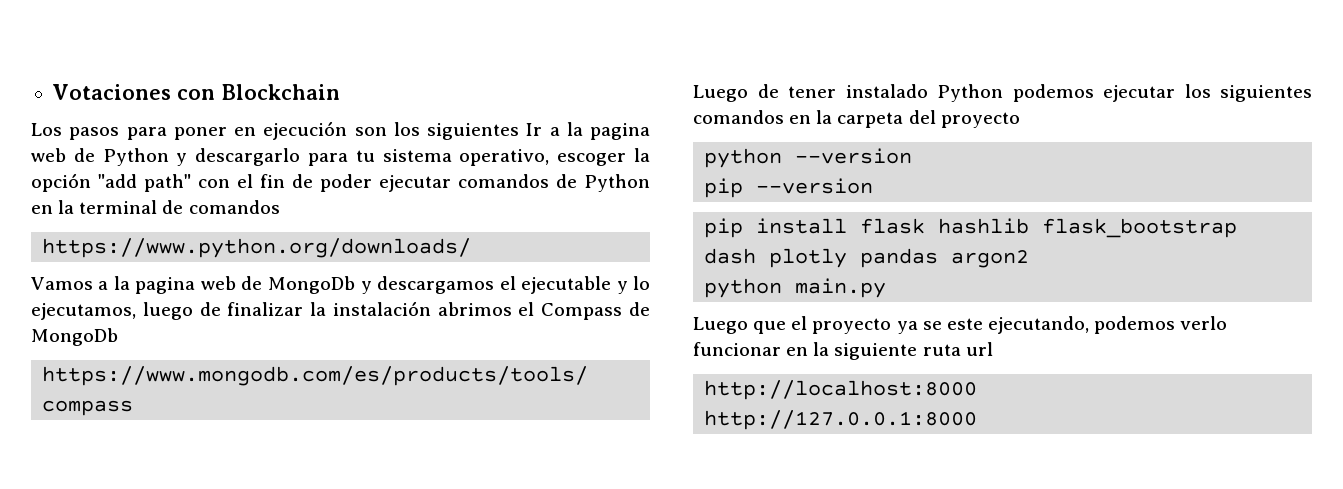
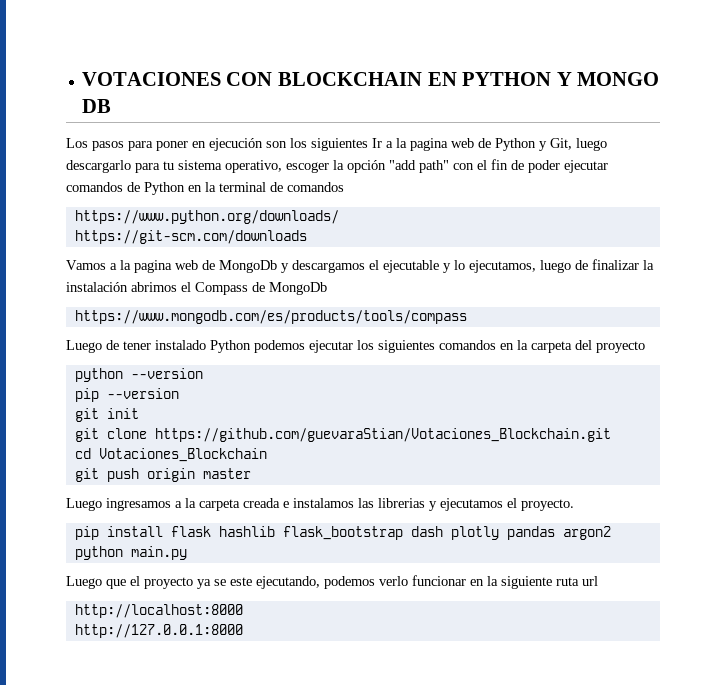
- Votaciones con Blockchain
+ VOTACIONES CON BLOCKCHAIN EN PYTHON Y MONGO DB
- Los pasos para poner en ejecución son los siguientes Ir a la pagina web de Python y descargarlo para tu sistema operativo, escoger la opción "add path" con el fin de poder ejecutar comandos de Python en la terminal de comandos
+ Los pasos para poner en ejecución son los siguientes Ir a la pagina web de Python y Git, luego descargarlo para tu sistema operativo, escoger la opción "add path" con el fin de poder ejecutar comandos de Python en la terminal de comandos
+ https://git-scm.com/downloads
+ git init
+ git clone https://github.com/guevaraStian/Votaciones_Blockchain.git
+ cd Votaciones_Blockchain
+ git push origin master
+ Luego ingresamos a la carpeta creada e instalamos las librerias y ejecutamos el proyecto.

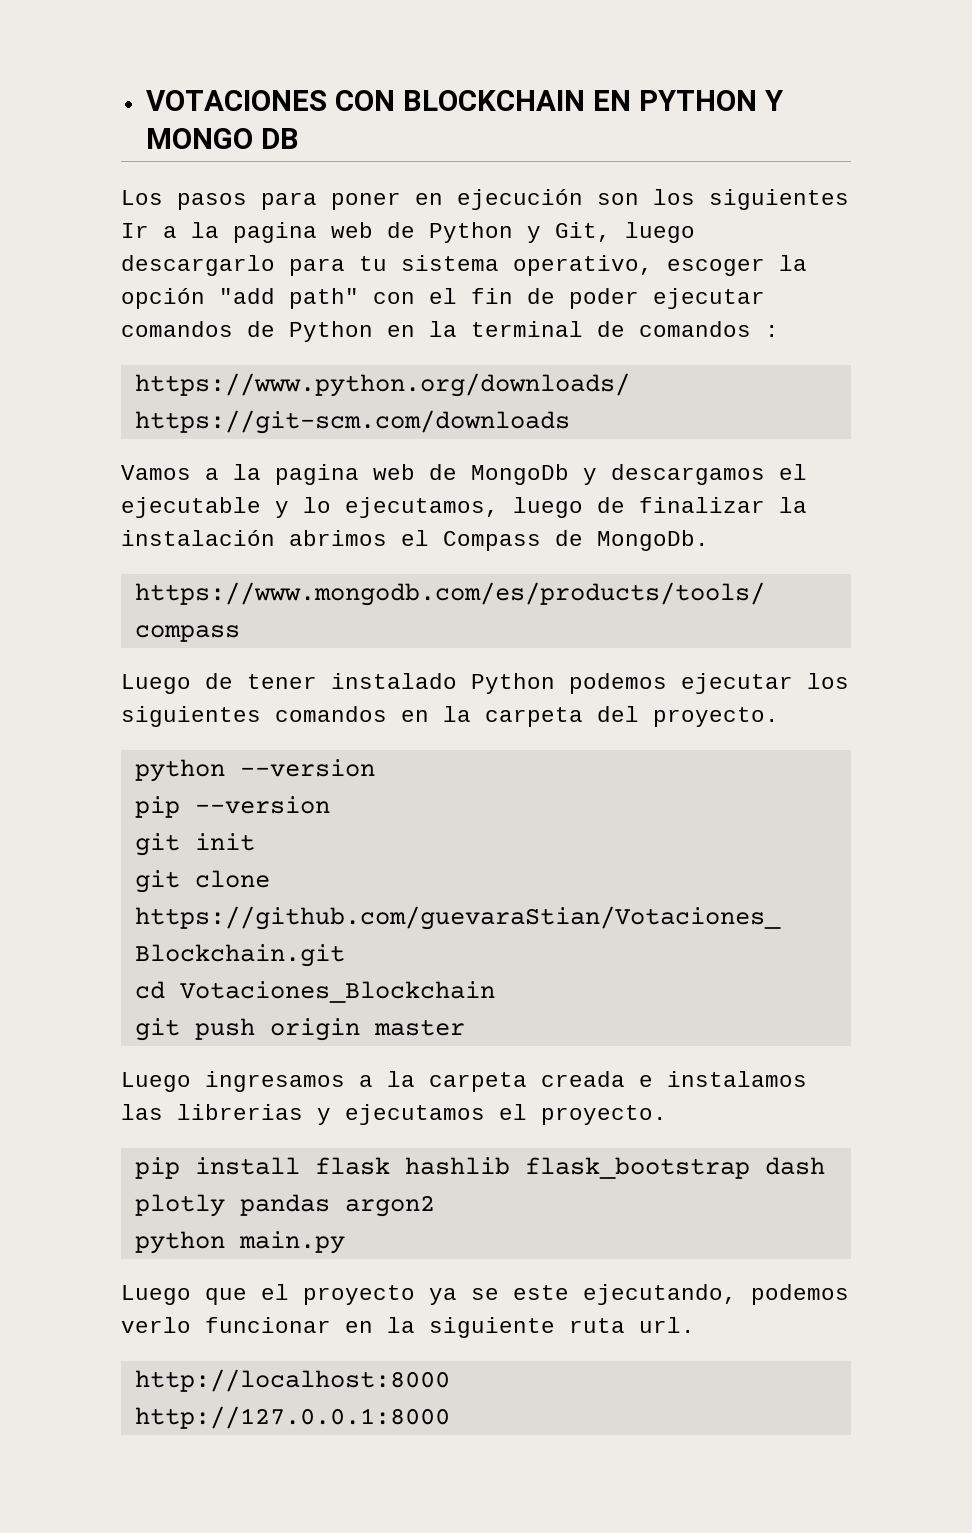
- Los pasos para poner en ejecución son los siguientes Ir a la pagina web de Python y Git, luego descargarlo para tu sistema operativo, escoger la opción "add path" con el fin de poder ejecutar comandos de Python en la terminal de comandos
+ Los pasos para poner en ejecución son los siguientes Ir a la pagina web de Python y Git, luego descargarlo para tu sistema operativo, escoger la opción "add path" con el fin de poder ejecutar comandos de Python en la terminal de comandos :
- Vamos a la pagina web de MongoDb y descargamos el ejecutable y lo ejecutamos, luego de finalizar la instalación abrimos el Compass de MongoDb
+ Vamos a la pagina web de MongoDb y descargamos el ejecutable y lo ejecutamos, luego de finalizar la instalación abrimos el Compass de MongoDb.
- Luego de tener instalado Python podemos ejecutar los siguientes comandos en la carpeta del proyecto
+ Luego de tener instalado Python podemos ejecutar los siguientes comandos en la carpeta del proyecto.
- Luego que el proyecto ya se este ejecutando, podemos verlo funcionar en la siguiente ruta url
+ Luego que el proyecto ya se este ejecutando, podemos verlo funcionar en la siguiente ruta url.

